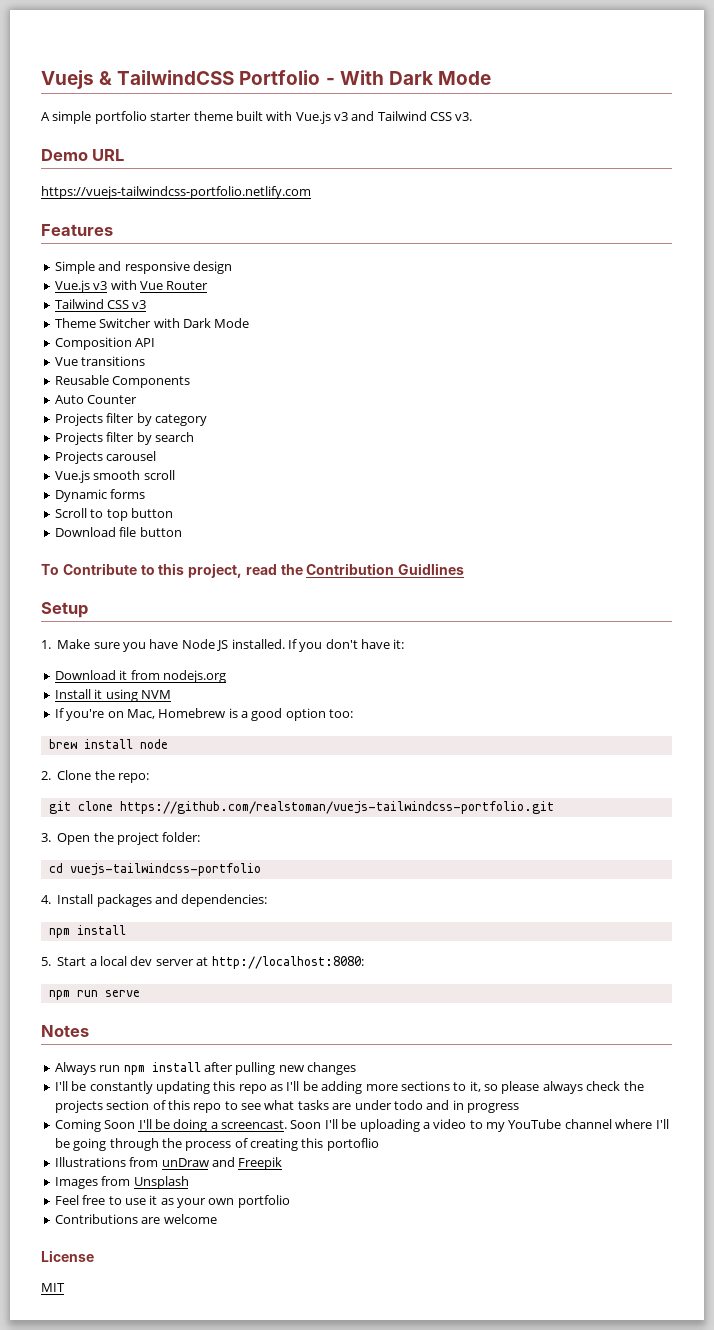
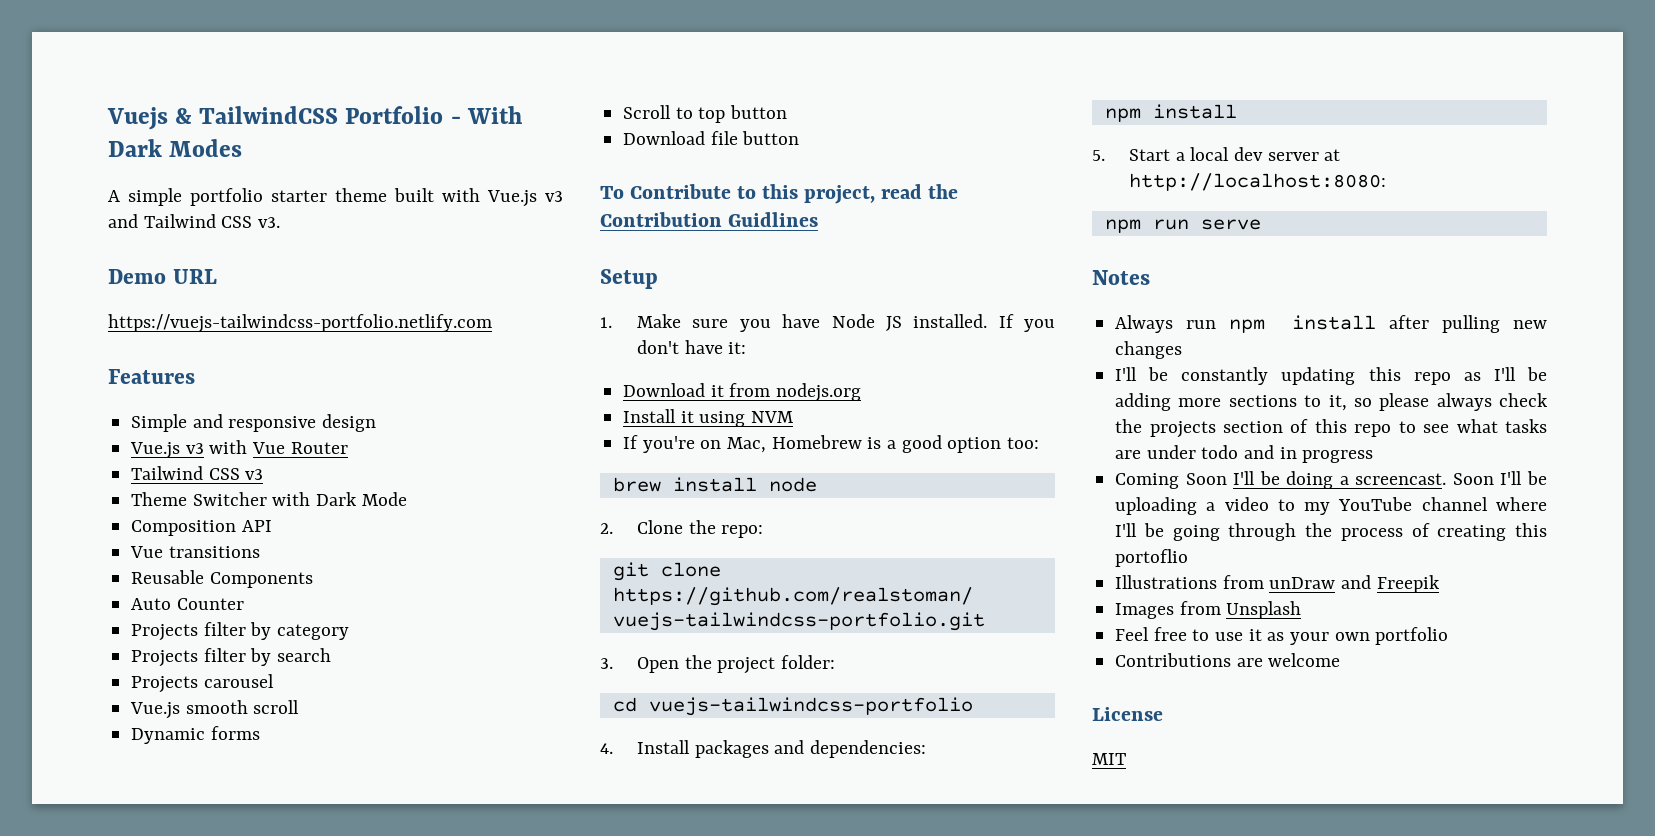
- Vuejs & TailwindCSS Portfolio - With Dark Mode
+ Vuejs & TailwindCSS Portfolio - With Dark Modes

